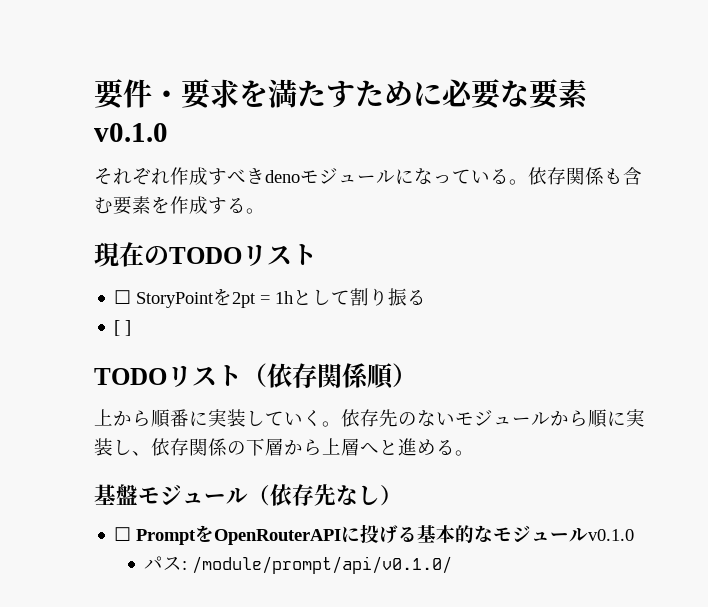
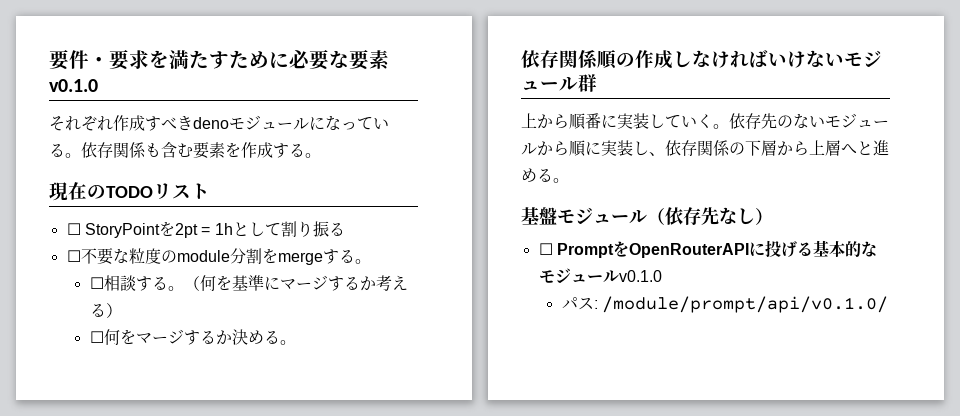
- [ ]
- TODOリスト（依存関係順）
+ ☐不要な粒度のmodule分割をmergeする。
+ ☐相談する。（何を基準にマージするか考える）
+ ☐何をマージするか決める。
+ 依存関係順の作成しなければいけないモジュール群

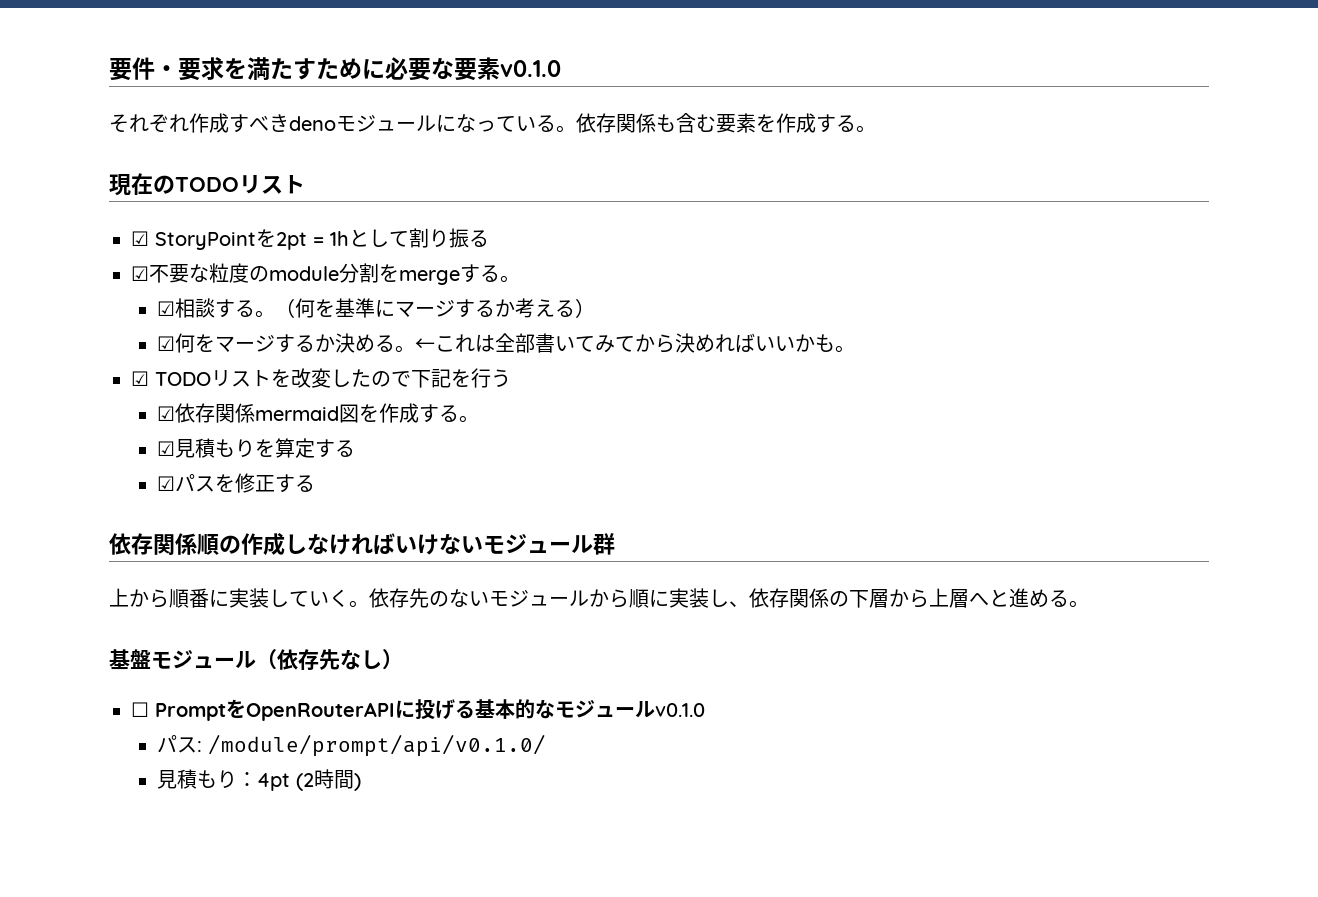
- ☐ StoryPointを2pt = 1hとして割り振る
+ ☑ StoryPointを2pt = 1hとして割り振る
- ☐不要な粒度のmodule分割をmergeする。
+ ☑不要な粒度のmodule分割をmergeする。
- ☐相談する。
+ ☑相談する。
- ☐何をマージするか決める。
+ ☑何をマージするか決める。←これは全部書いてみてから決めればいいかも。
+ ☑ TODOリストを改変したので下記を行う
+ ☑依存関係mermaid図を作成する。
+ ☑見積もりを算定する
+ ☑パスを修正する
+ 見積もり：4pt (2時間)

